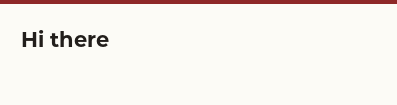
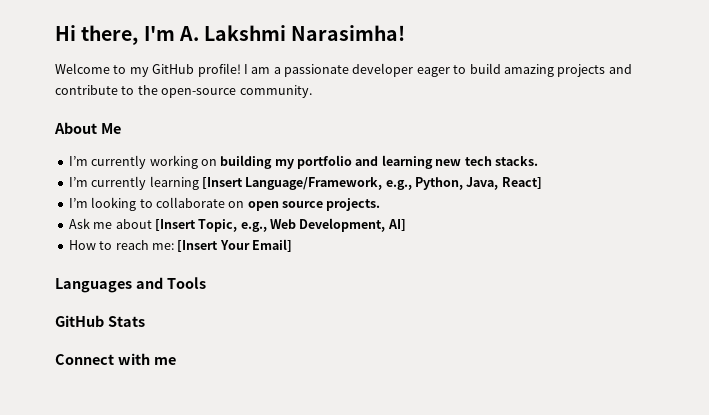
- Hi there
+ Hi there, I'm A. Lakshmi Narasimha!
+ Welcome to my GitHub profile! I am a passionate developer eager to build amazing projects and contribute to the open-source community.
+ About Me
+ I’m currently working on building my portfolio and learning new tech stacks.
+ I’m currently learning [Insert Language/Framework, e.g., Python, Java, React]
+ I’m looking to collaborate on open source projects.
+ Ask me about [Insert Topic, e.g., Web Development, AI]
+ How to reach me: [Insert Your Email]
+ Languages and Tools
+ GitHub Stats
+ Connect with me

